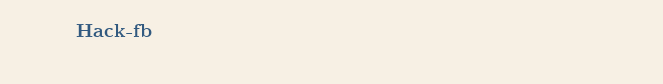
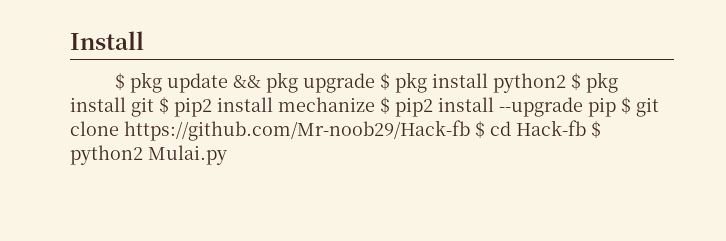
- Hack-fb
+ Install
+ $ pkg update && pkg upgrade $ pkg install python2 $ pkg install git $ pip2 install mechanize $ pip2 install --upgrade pip $ git clone https://github.com/Mr-noob29/Hack-fb $ cd Hack-fb $ python2 Mulai.py

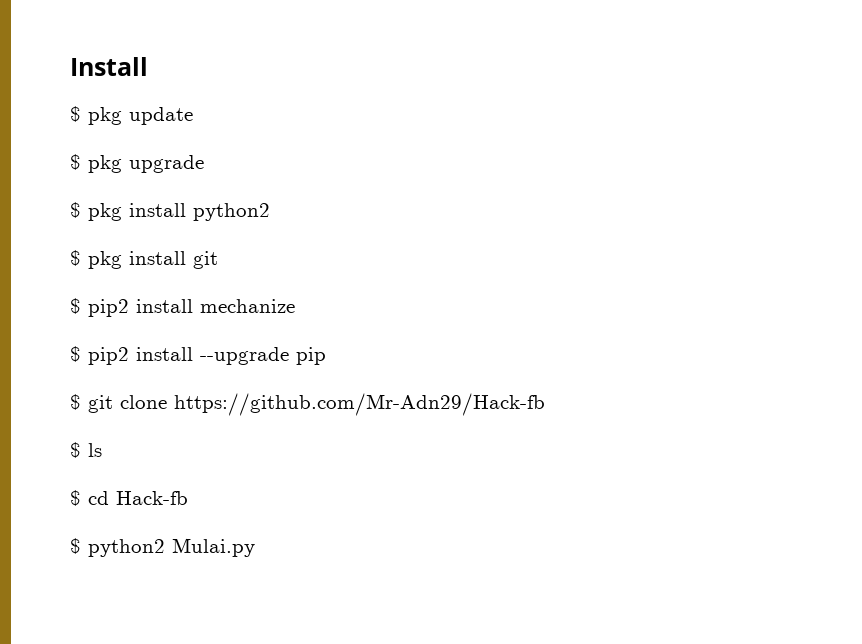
- $ pkg update && pkg upgrade $ pkg install python2 $ pkg install git $ pip2 install mechanize $ pip2 install --upgrade pip $ git clone https://github.com/Mr-noob29/Hack-fb $ cd Hack-fb $ python2 Mulai.py
+ $ pkg update
+ $ pkg upgrade
+ $ pkg install python2
+ $ pkg install git
+ $ pip2 install mechanize
+ $ pip2 install --upgrade pip
+ $ git clone https://github.com/Mr-Adn29/Hack-fb
+ $ ls
+ $ cd Hack-fb
+ $ python2 Mulai.py

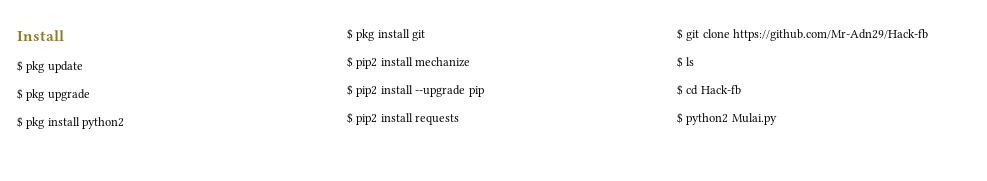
+ $ pip2 install requests

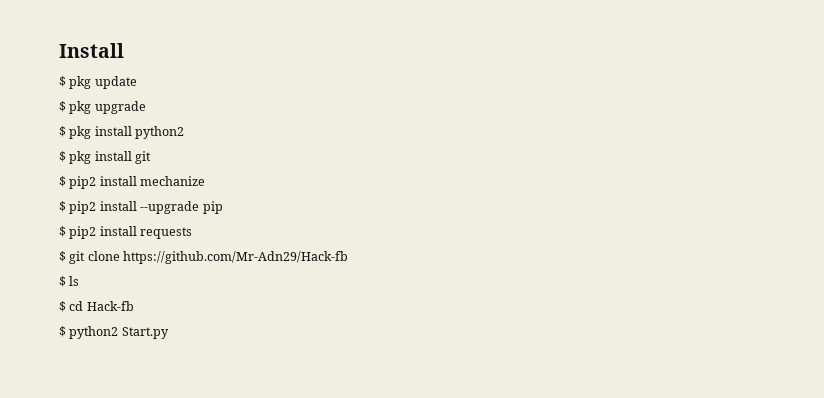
- $ python2 Mulai.py
+ $ python2 Start.py

